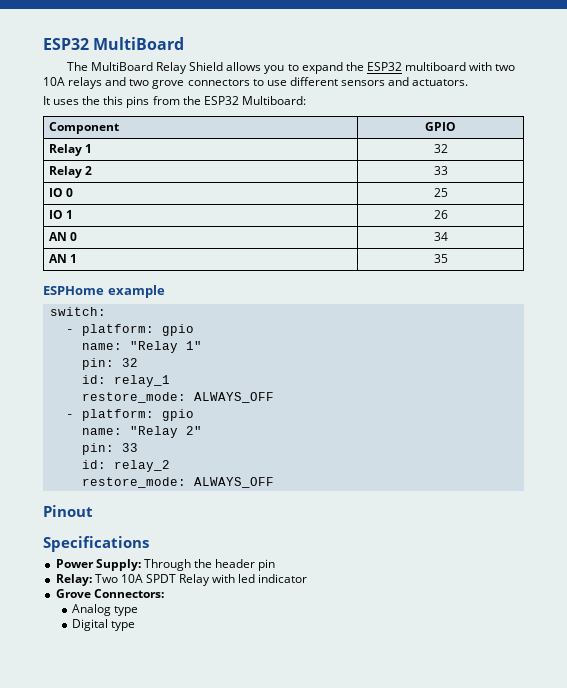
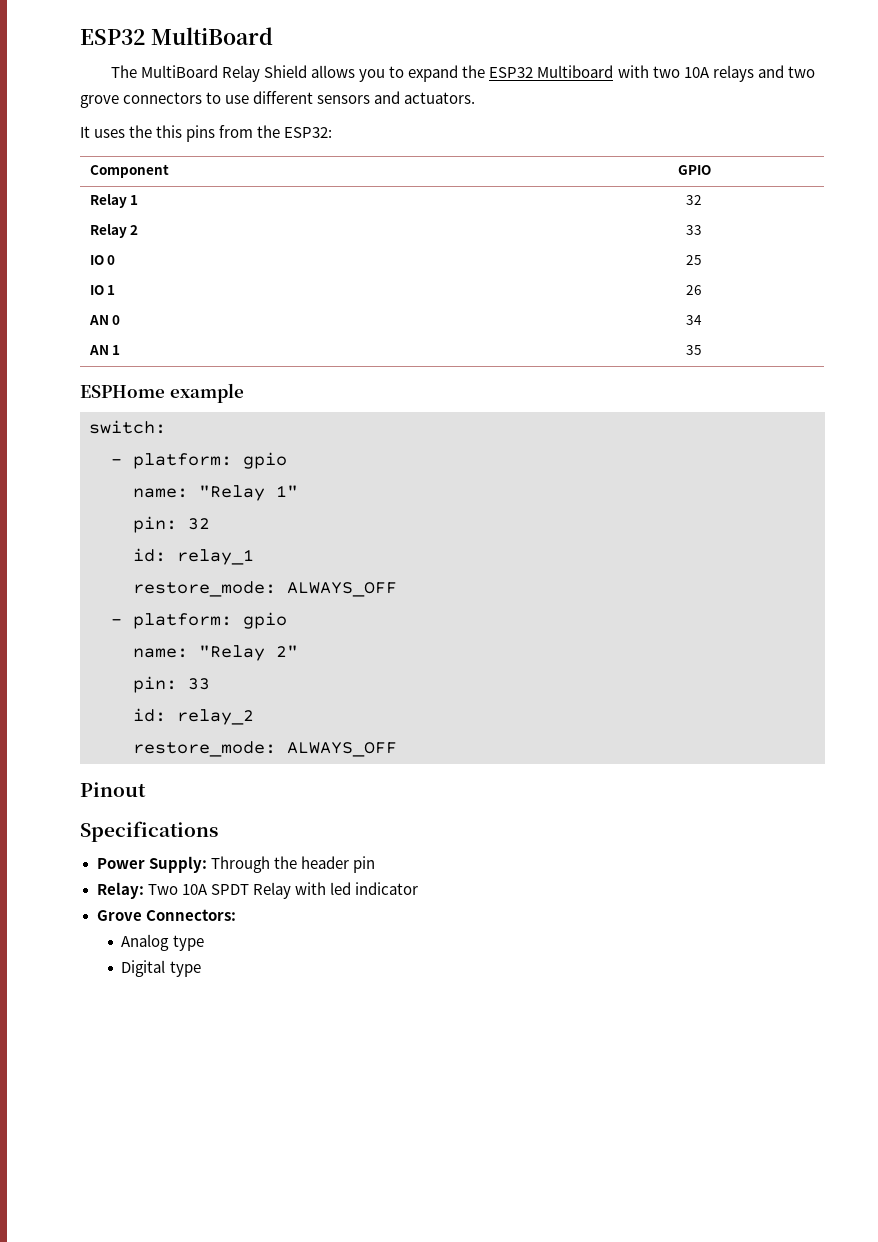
- The MultiBoard Relay Shield allows you to expand the ESP32 multiboard with two 10A relays and two grove connectors to use different sensors and actuators.
+ The MultiBoard Relay Shield allows you to expand the ESP32 Multiboard with two 10A relays and two grove connectors to use different sensors and actuators.
- It uses the this pins from the ESP32 Multiboard:
+ It uses the this pins from the ESP32:

